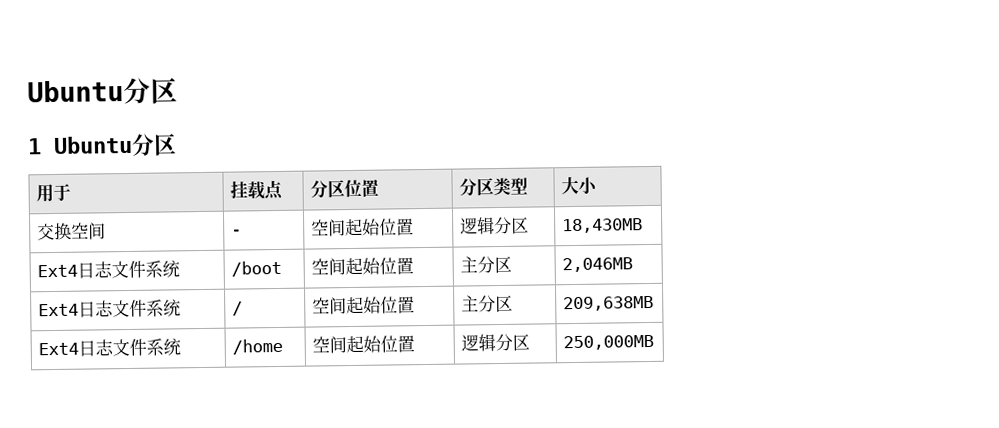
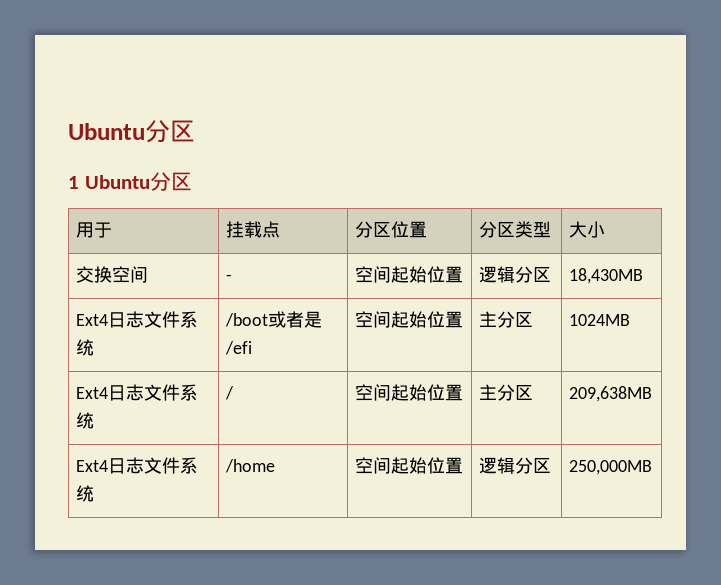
- Ext4日志文件系统 | /boot | 空间起始位置 | 主分区 | 2,046MB
+ Ext4日志文件系统 | /boot或者是/efi | 空间起始位置 | 主分区 | 1024MB

